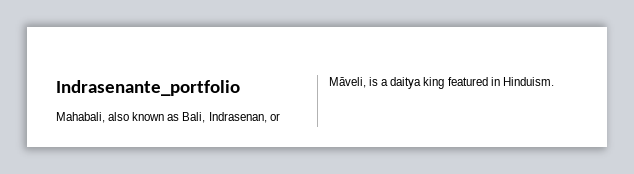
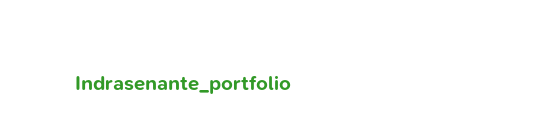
- Mahabali, also known as Bali, Indrasenan, or Māveli, is a daitya king featured in Hinduism.

